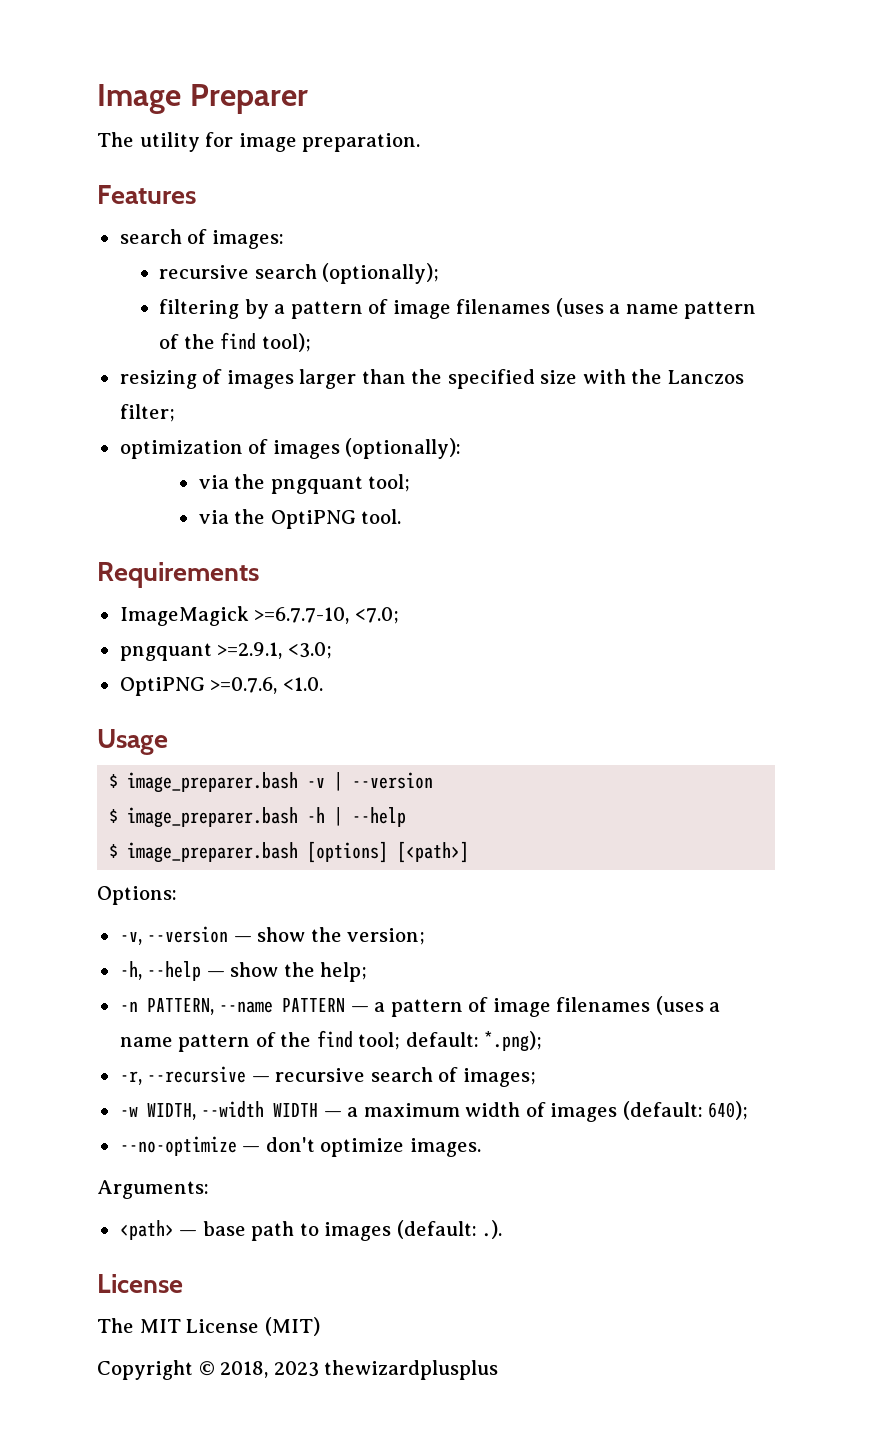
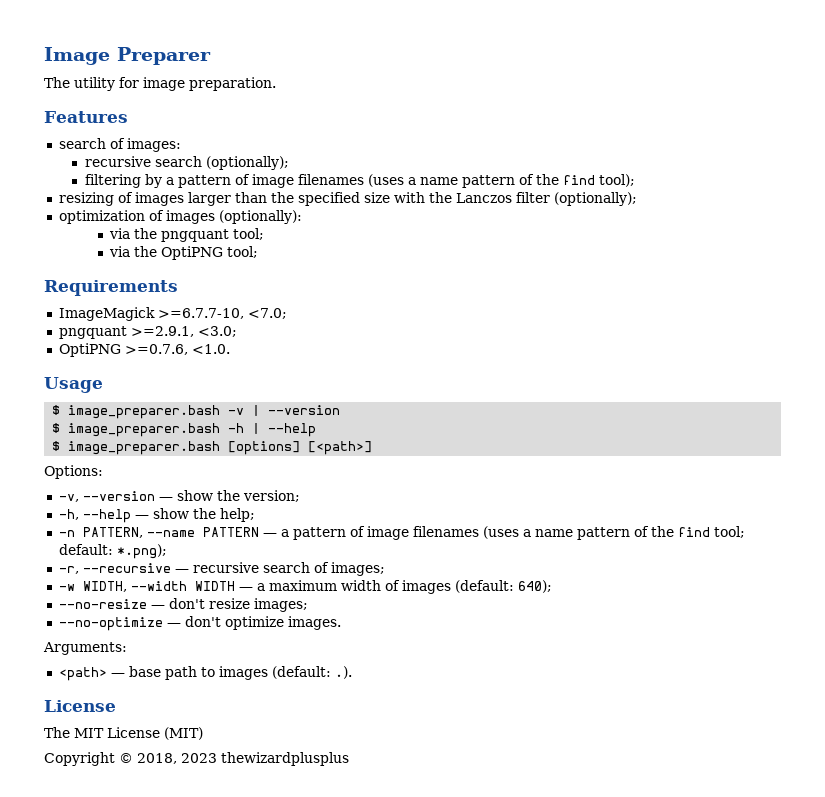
- resizing of images larger than the specified size with the Lanczos filter;
+ resizing of images larger than the specified size with the Lanczos filter (optionally);
- via the OptiPNG tool.
+ via the OptiPNG tool;
+ --no-resize — don't resize images;

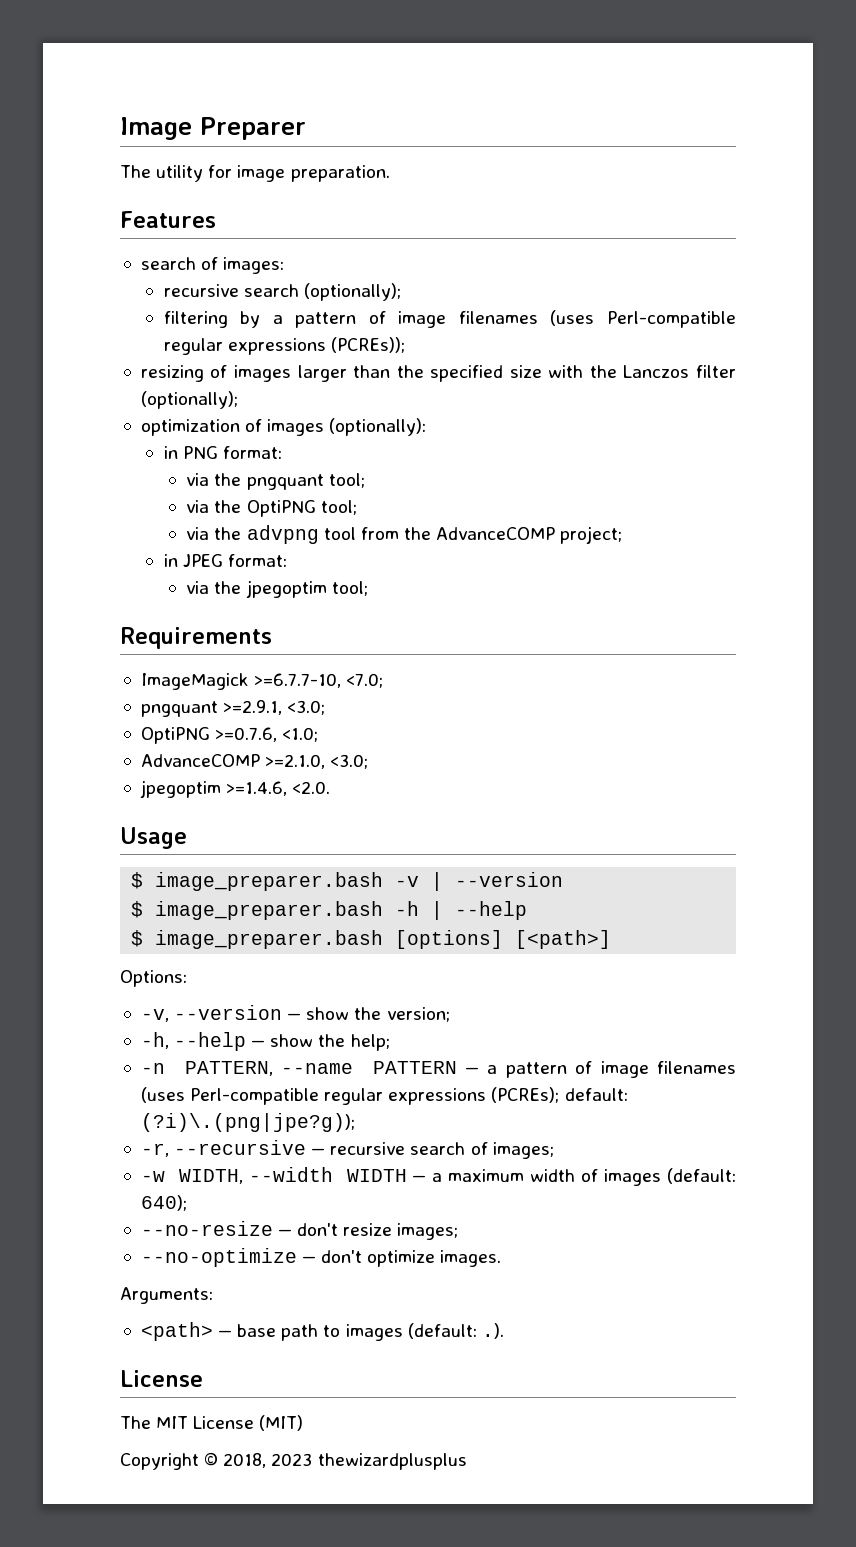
- filtering by a pattern of image filenames (uses a name pattern of the find tool);
+ filtering by a pattern of image filenames (uses Perl-compatible regular expressions (PCREs));
+ in PNG format:
+ via the advpng tool from the AdvanceCOMP project;
+ in JPEG format:
+ via the jpegoptim tool;
- OptiPNG >=0.7.6, <1.0.
+ OptiPNG >=0.7.6, <1.0;
+ AdvanceCOMP >=2.1.0, <3.0;
+ jpegoptim >=1.4.6, <2.0.
- -n PATTERN, --name PATTERN — a pattern of image filenames (uses a name pattern of the find tool; default: *.png);
+ -n PATTERN, --name PATTERN — a pattern of image filenames (uses Perl-compatible regular expressions (PCREs); default: (?i)\.(png|jpe?g));

